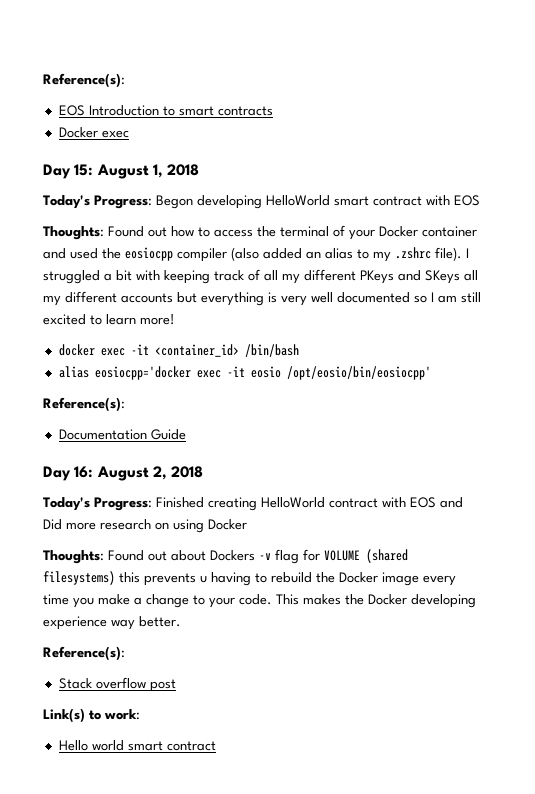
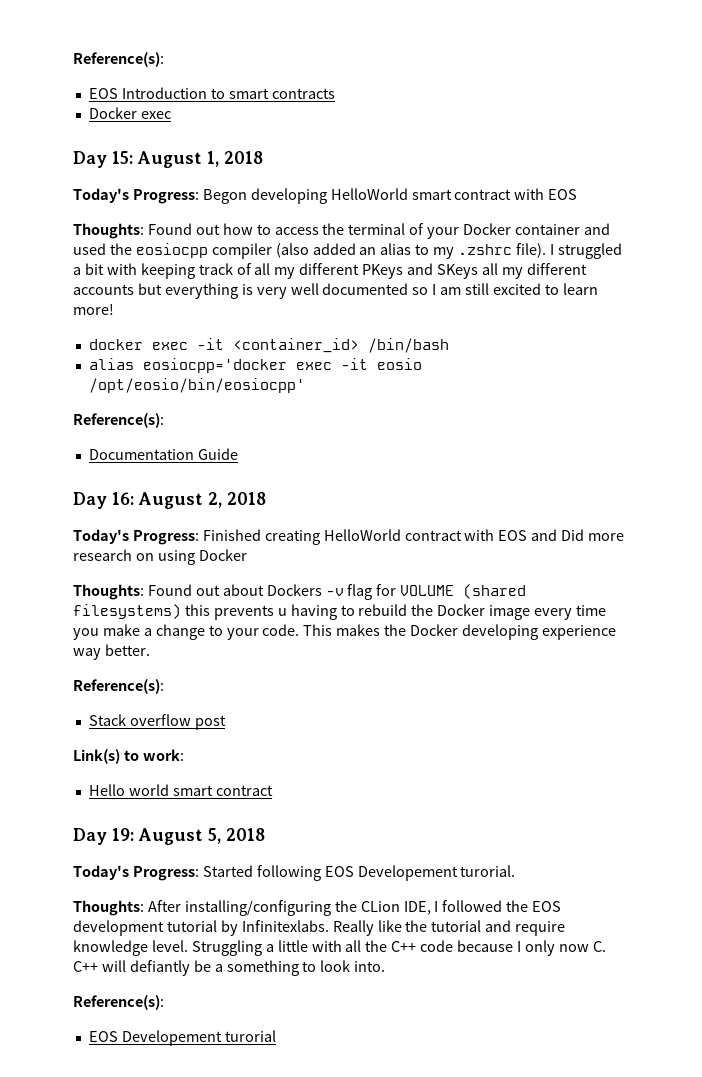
+ Day 19: August 5, 2018
+ Today's Progress: Started following EOS Developement turorial.
+ Thoughts: After installing/configuring the CLion IDE, I followed the EOS development tutorial by Infinitexlabs. Really like the tutorial and require knowledge level. Struggling a little with all the C++ code because I only now C. C++ will defiantly be a something to look into.
+ Reference(s):
+ EOS Developement turorial

